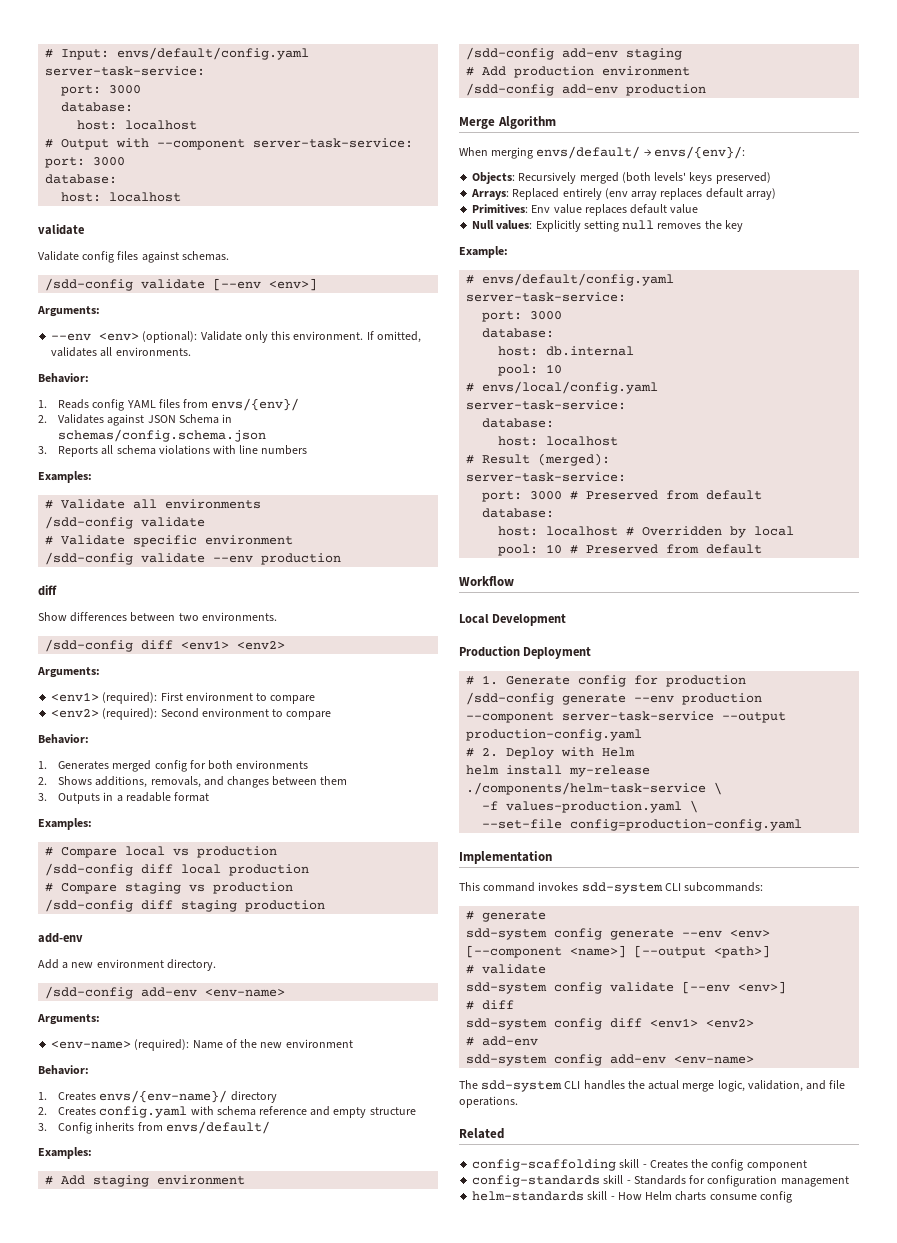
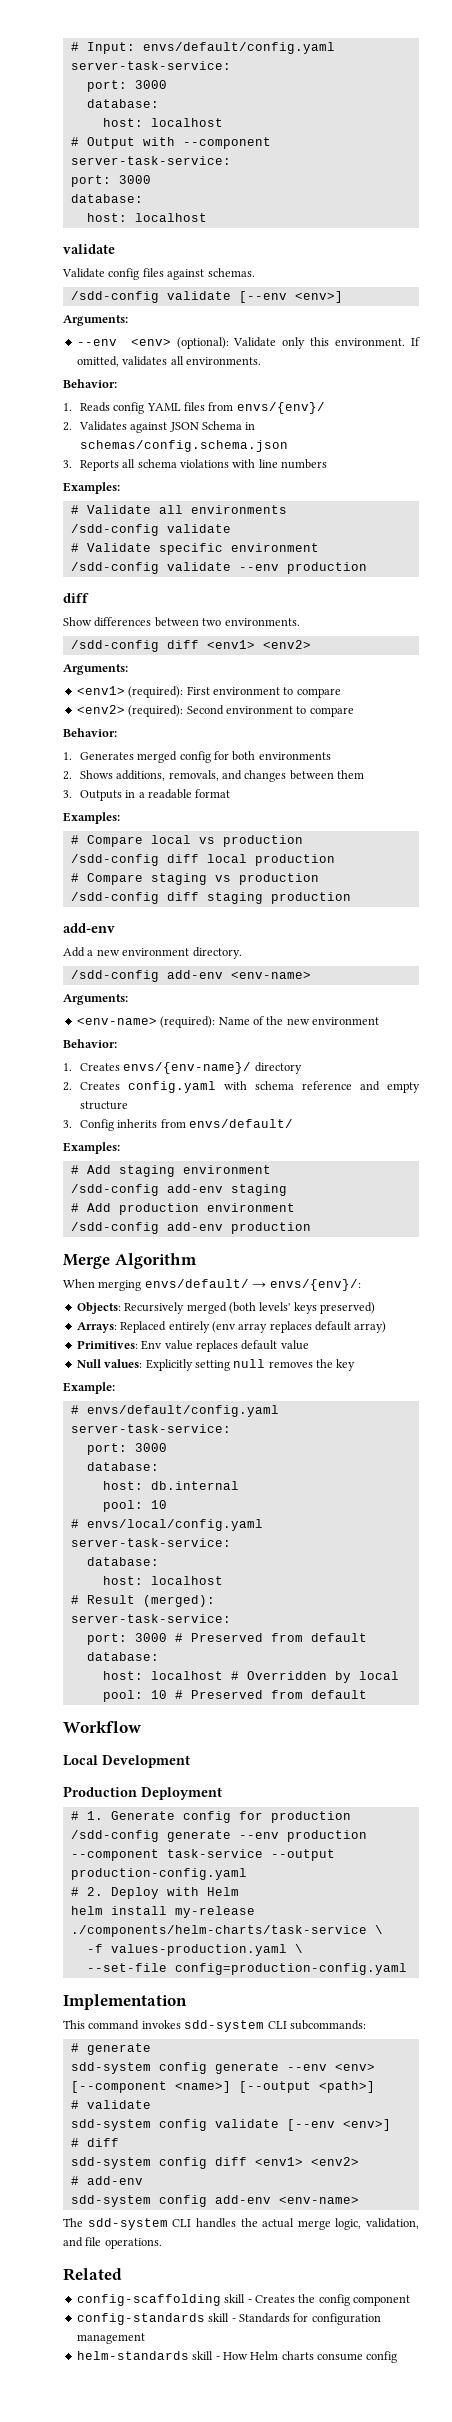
- /sdd-config generate --env production --component server-task-service --output production-config.yaml
+ /sdd-config generate --env production --component task-service --output production-config.yaml
- helm install my-release ./components/helm-task-service \
+ helm install my-release ./components/helm-charts/task-service \

